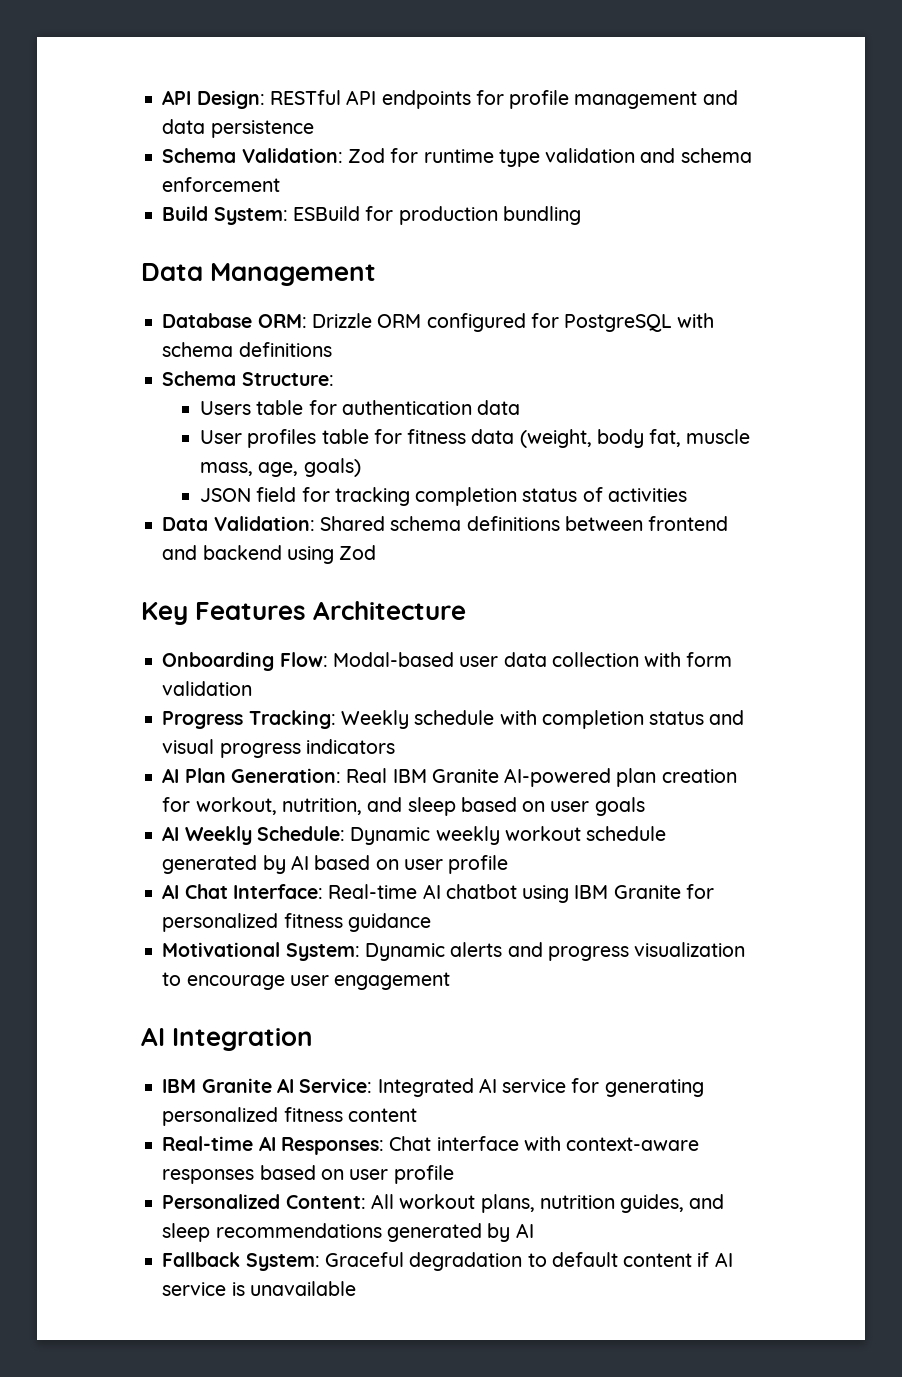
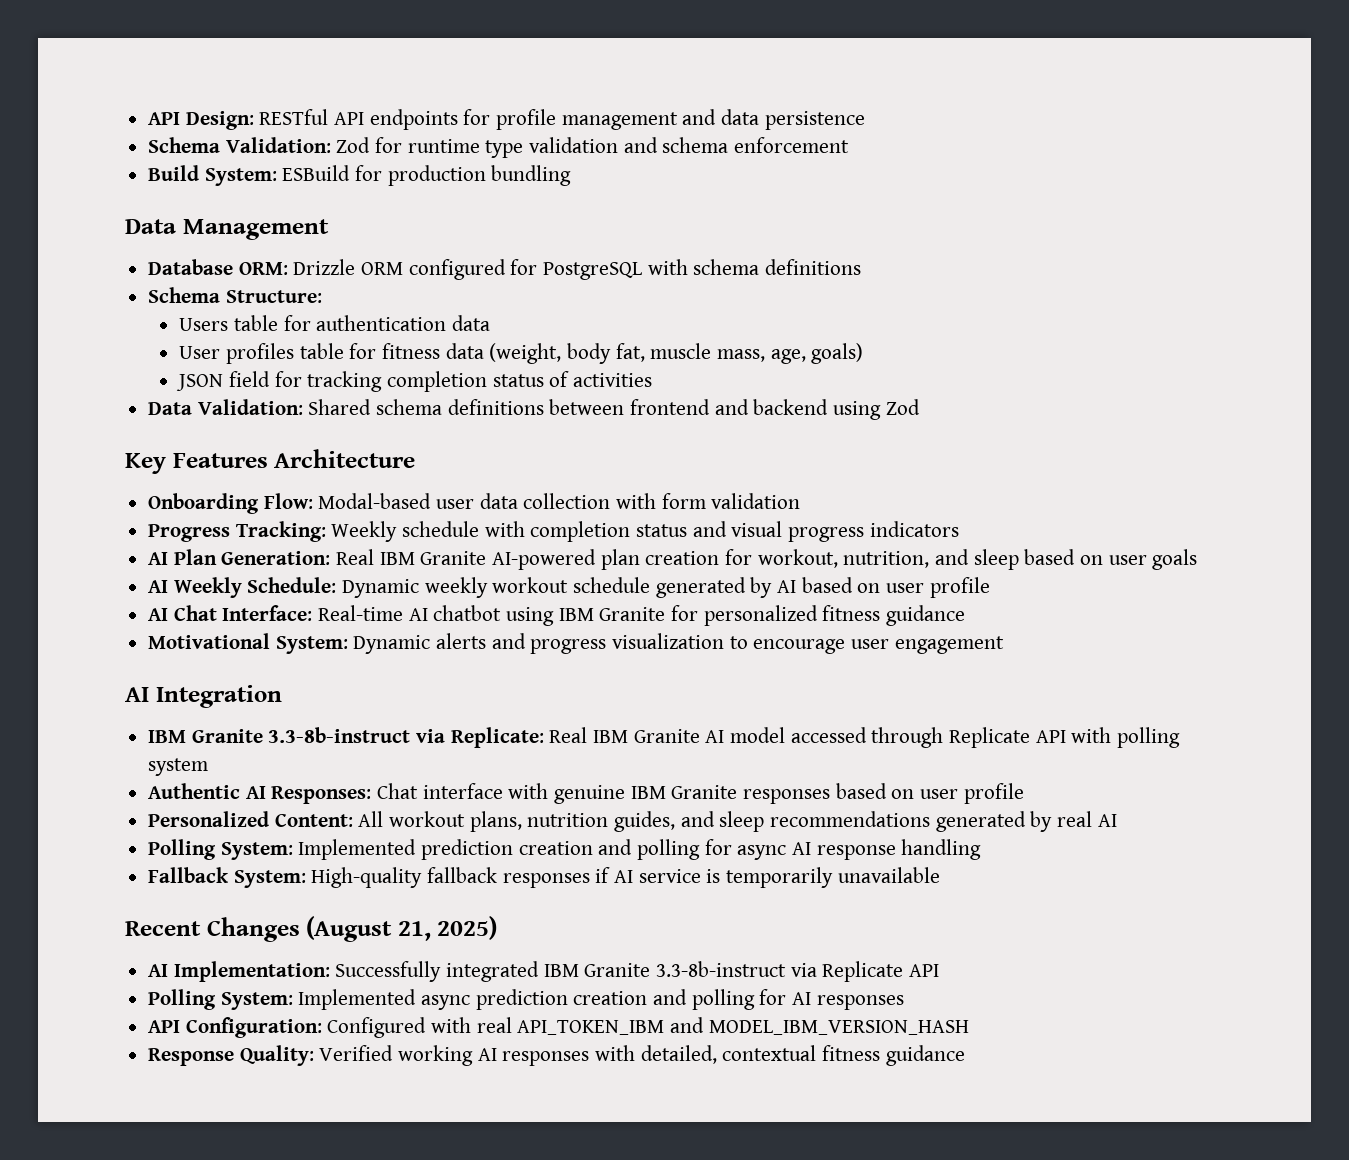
- IBM Granite AI Service: Integrated AI service for generating personalized fitness content
- Real-time AI Responses: Chat interface with context-aware responses based on user profile
+ IBM Granite 3.3-8b-instruct via Replicate: Real IBM Granite AI model accessed through Replicate API with polling system
+ Authentic AI Responses: Chat interface with genuine IBM Granite responses based on user profile
- Personalized Content: All workout plans, nutrition guides, and sleep recommendations generated by AI
+ Personalized Content: All workout plans, nutrition guides, and sleep recommendations generated by real AI
- Fallback System: Graceful degradation to default content if AI service is unavailable
+ Polling System: Implemented prediction creation and polling for async AI response handling
+ Fallback System: High-quality fallback responses if AI service is temporarily unavailable
+ Recent Changes (August 21, 2025)
+ AI Implementation: Successfully integrated IBM Granite 3.3-8b-instruct via Replicate API
+ Polling System: Implemented async prediction creation and polling for AI responses
+ API Configuration: Configured with real API_TOKEN_IBM and MODEL_IBM_VERSION_HASH
+ Response Quality: Verified working AI responses with detailed, contextual fitness guidance

